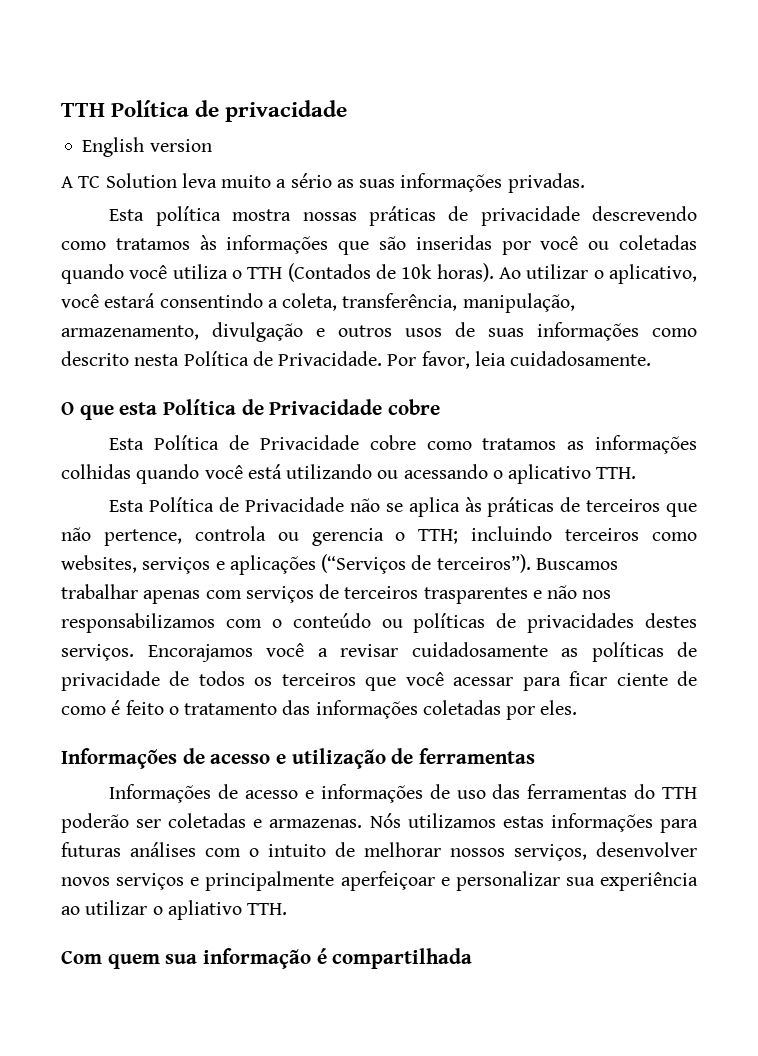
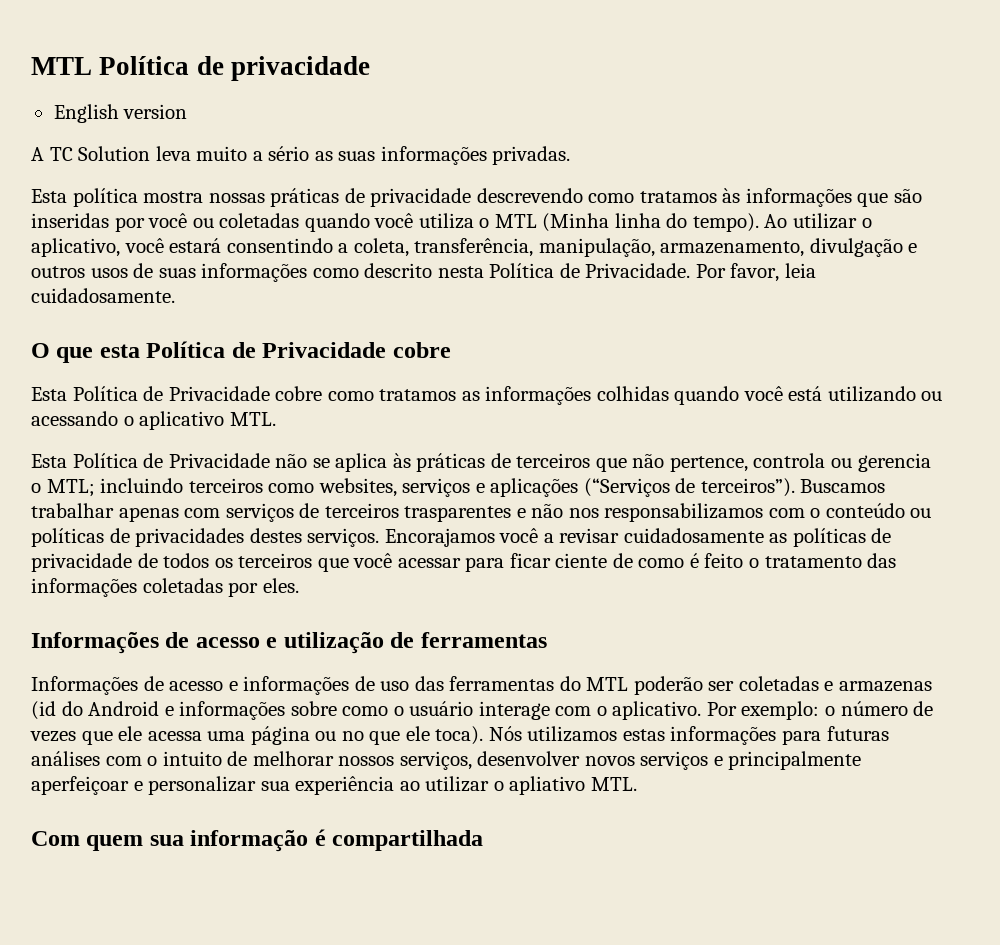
- TTH Política de privacidade
+ MTL Política de privacidade
- Esta política mostra nossas práticas de privacidade descrevendo como tratamos às informações que são inseridas por você ou coletadas quando você utiliza o TTH (Contados de 10k horas).
+ Esta política mostra nossas práticas de privacidade descrevendo como tratamos às informações que são inseridas por você ou coletadas quando você utiliza o MTL (Minha linha do tempo).
- Esta Política de Privacidade cobre como tratamos as informações colhidas quando você está utilizando ou acessando o aplicativo TTH.
+ Esta Política de Privacidade cobre como tratamos as informações colhidas quando você está utilizando ou acessando o aplicativo MTL.
- Esta Política de Privacidade não se aplica às práticas de terceiros que não pertence, controla ou gerencia o TTH; incluindo terceiros como websites, serviços e aplicações (“Serviços de terceiros”).
+ Esta Política de Privacidade não se aplica às práticas de terceiros que não pertence, controla ou gerencia o MTL; incluindo terceiros como websites, serviços e aplicações (“Serviços de terceiros”).
- Informações de acesso e informações de uso das ferramentas do TTH poderão ser coletadas e armazenas.
+ Informações de acesso e informações de uso das ferramentas do MTL poderão ser coletadas e armazenas (id do Android e informações sobre como o usuário interage com o aplicativo. Por exemplo: o número de vezes que ele acessa uma página ou no que ele toca).
- Nós utilizamos estas informações para futuras análises com o intuito de melhorar nossos serviços, desenvolver novos serviços e principalmente aperfeiçoar e personalizar sua experiência ao utilizar o apliativo TTH.
+ Nós utilizamos estas informações para futuras análises com o intuito de melhorar nossos serviços, desenvolver novos serviços e principalmente aperfeiçoar e personalizar sua experiência ao utilizar o apliativo MTL.

